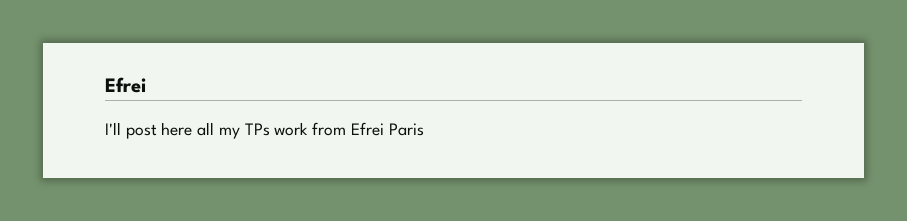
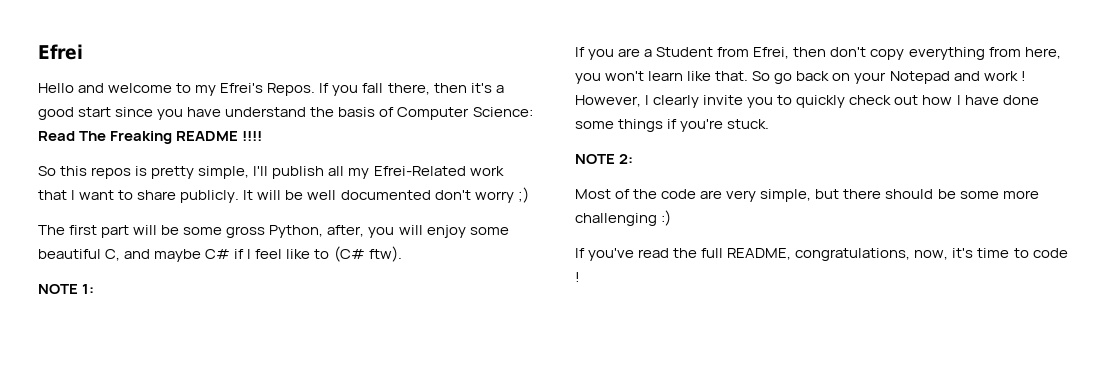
- I'll post here all my TPs work from Efrei Paris
+ Hello and welcome to my Efrei's Repos. If you fall there, then it's a good start since you have understand the basis of Computer Science: Read The Freaking README !!!!
+ So this repos is pretty simple, I'll publish all my Efrei-Related work that I want to share publicly. It will be well documented don't worry ;)
+ The first part will be some gross Python, after, you will enjoy some beautiful C, and maybe C# if I feel like to (C# ftw).
+ NOTE 1:
+ If you are a Student from Efrei, then don't copy everything from here, you won't learn like that. So go back on your Notepad and work ! However, I clearly invite you to quickly check out how I have done some things if you're stuck.
+ NOTE 2:
+ Most of the code are very simple, but there should be some more challenging :)
+ If you've read the full README, congratulations, now, it's time to code !

